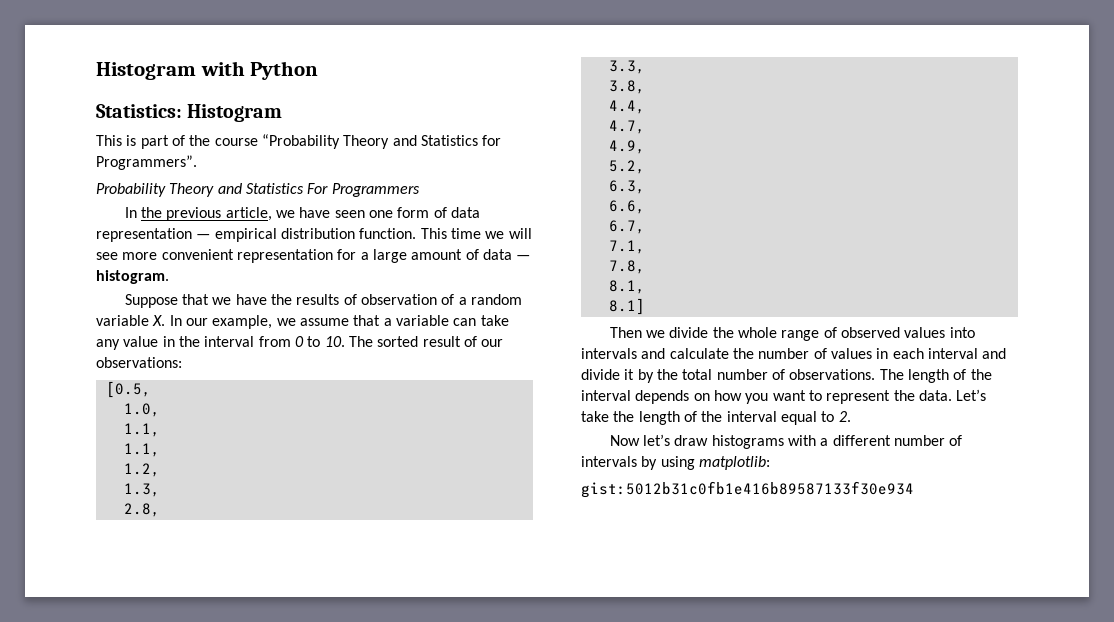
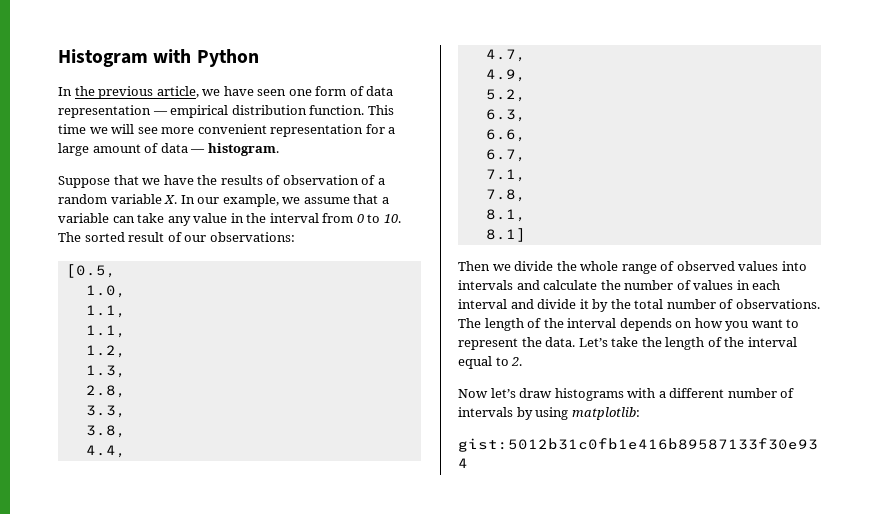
- Statistics: Histogram
- This is part of the course “Probability Theory and Statistics for Programmers”.
- Probability Theory and Statistics For Programmers

